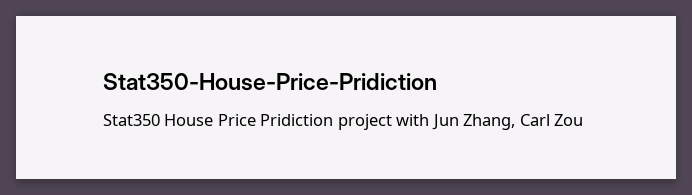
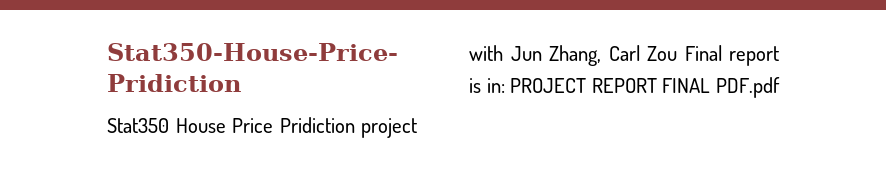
- Stat350 House Price Pridiction project with Jun Zhang, Carl Zou
+ Stat350 House Price Pridiction project with Jun Zhang, Carl Zou Final report is in: PROJECT REPORT FINAL PDF.pdf

